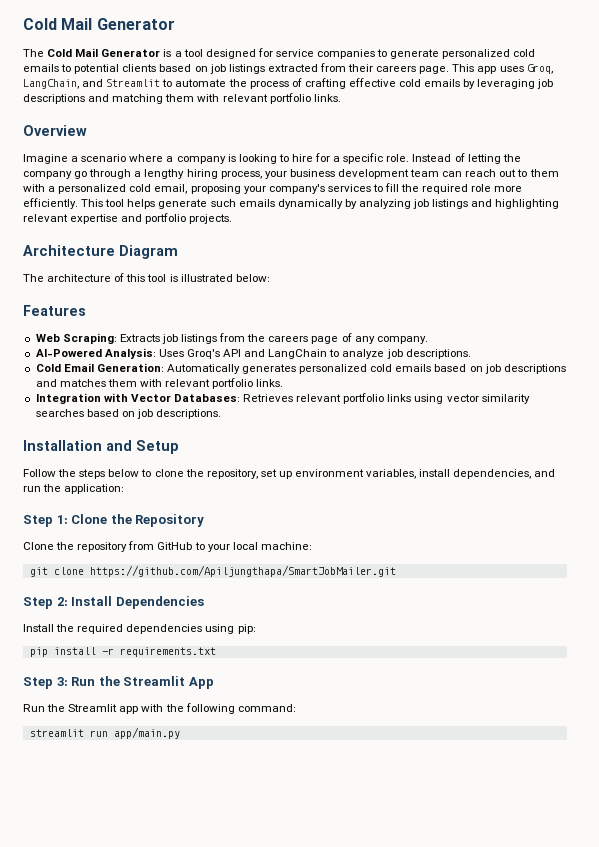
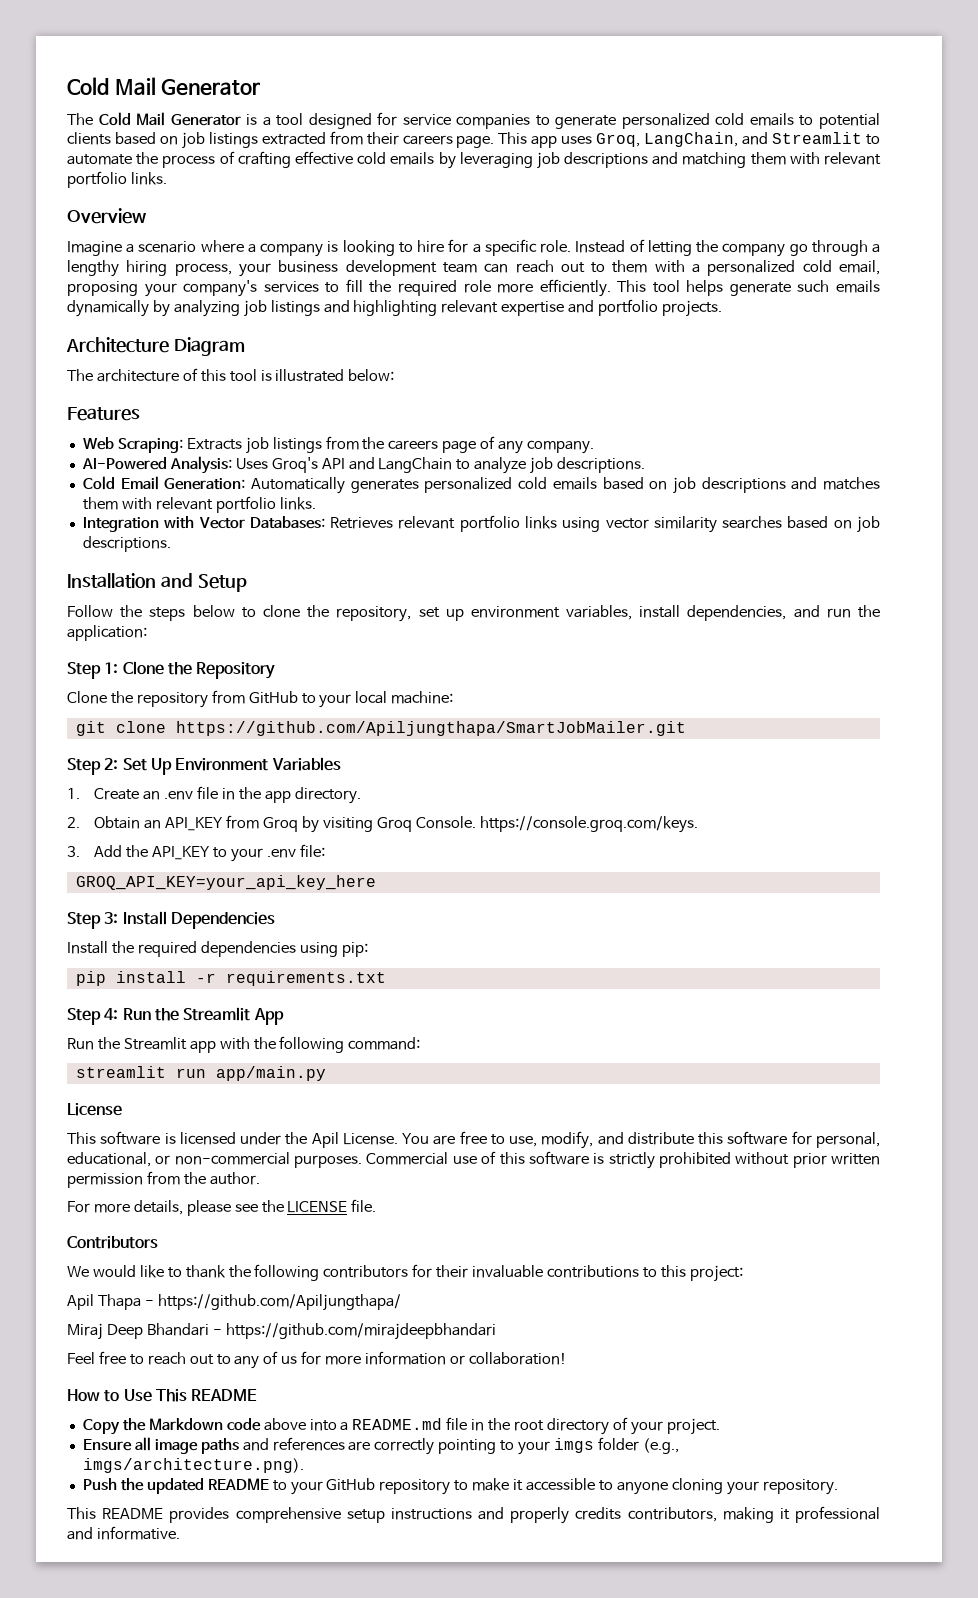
- Step 2: Install Dependencies
+ Step 2: Set Up Environment Variables
+ 1. Create an .env file in the app directory.
+ 2. Obtain an API_KEY from Groq by visiting Groq Console. https://console.groq.com/keys.
+ 3. Add the API_KEY to your .env file:
+ GROQ_API_KEY=your_api_key_here
+ Step 3: Install Dependencies
- Step 3: Run the Streamlit App
+ Step 4: Run the Streamlit App
+ License
+ This software is licensed under the Apil License. You are free to use, modify, and distribute this software for personal, educational, or non-commercial purposes. Commercial use of this software is strictly prohibited without prior written permission from the author.
+ For more details, please see the LICENSE file.
+ Contributors
+ We would like to thank the following contributors for their invaluable contributions to this project:
+ Apil Thapa - https://github.com/Apiljungthapa/
+ Miraj Deep Bhandari - https://github.com/mirajdeepbhandari
+ Feel free to reach out to any of us for more information or collaboration!
+ How to Use This README
+ Copy the Markdown code above into a README.md file in the root directory of your project.
+ Ensure all image paths and references are correctly pointing to your imgs folder (e.g., imgs/architecture.png).
+ Push the updated README to your GitHub repository to make it accessible to anyone cloning your repository.
+ This README provides comprehensive setup instructions and properly credits contributors, making it professional and informative.

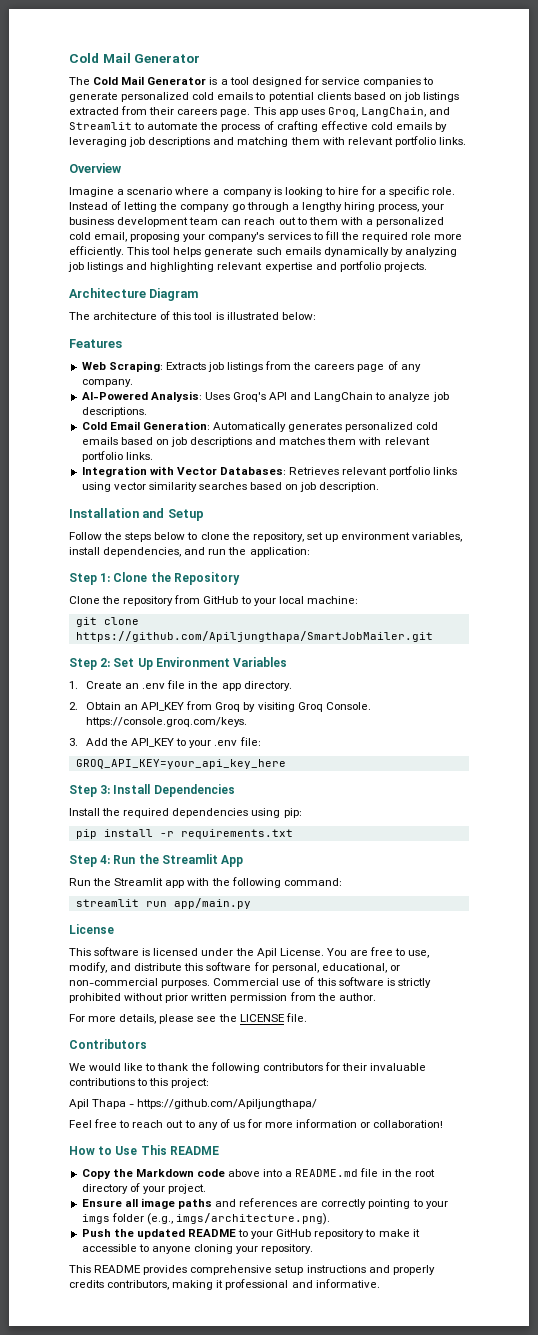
- Integration with Vector Databases: Retrieves relevant portfolio links using vector similarity searches based on job descriptions.
+ Integration with Vector Databases: Retrieves relevant portfolio links using vector similarity searches based on job description.
- Miraj Deep Bhandari - https://github.com/mirajdeepbhandari

